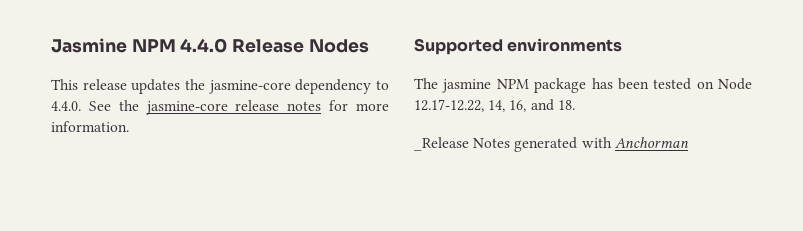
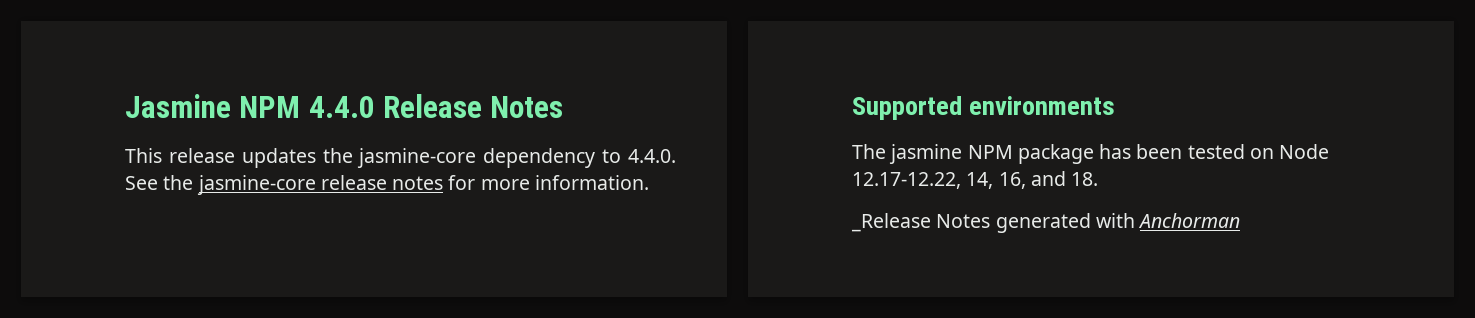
- Jasmine NPM 4.4.0 Release Nodes
+ Jasmine NPM 4.4.0 Release Notes

